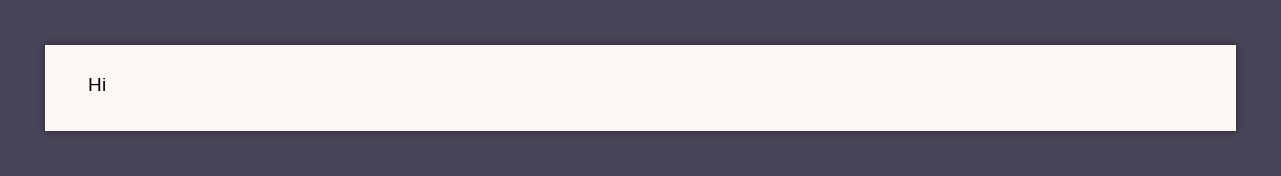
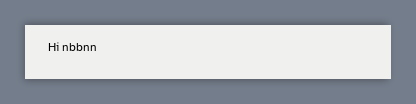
- Hi
+ Hi nbbnn

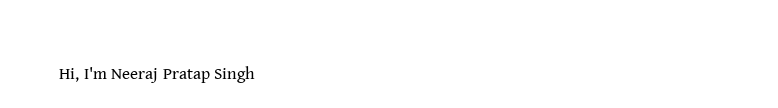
- Hi nbbnn
+ Hi, I'm Neeraj Pratap Singh

